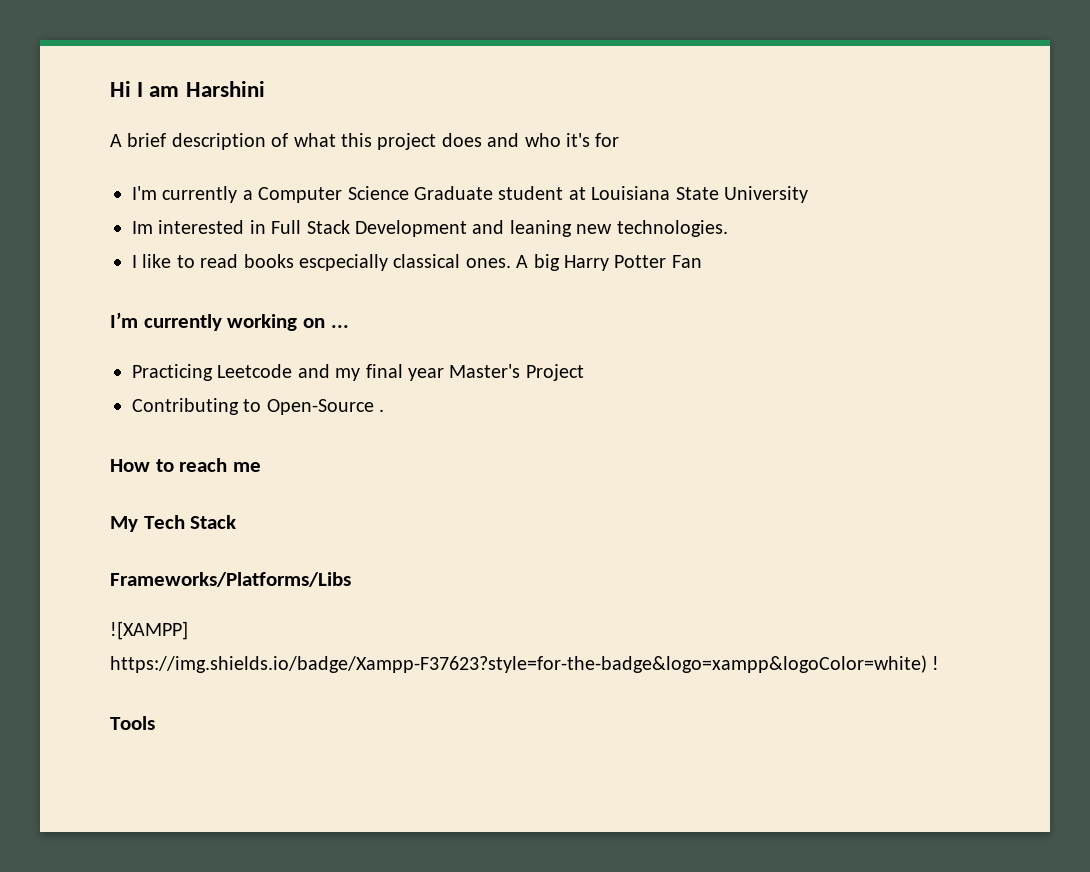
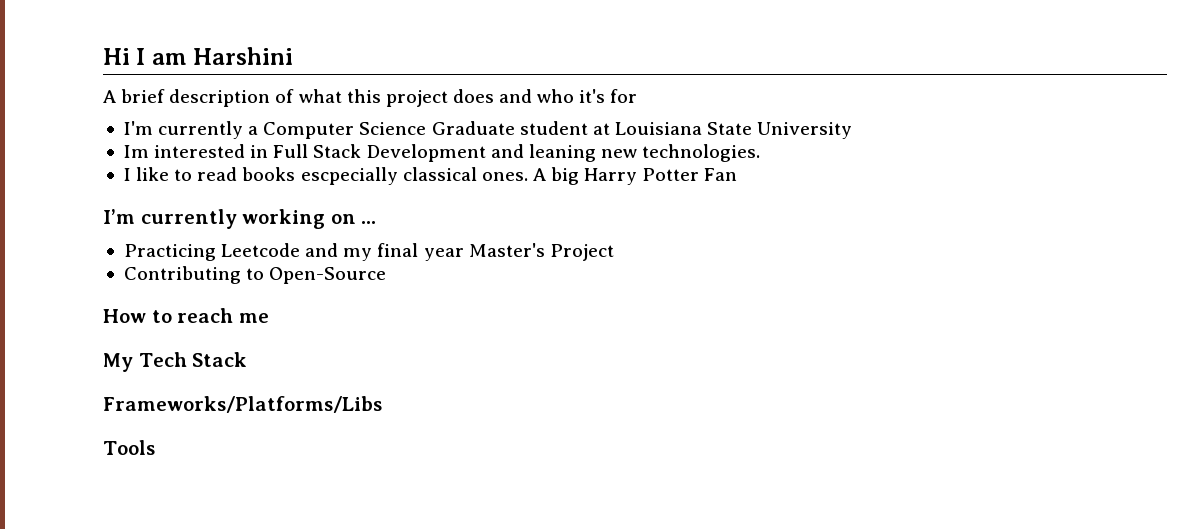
- Contributing to Open-Source .
+ Contributing to Open-Source
- ![XAMPP] https://img.shields.io/badge/Xampp-F37623?style=for-the-badge&logo=xampp&logoColor=white) !

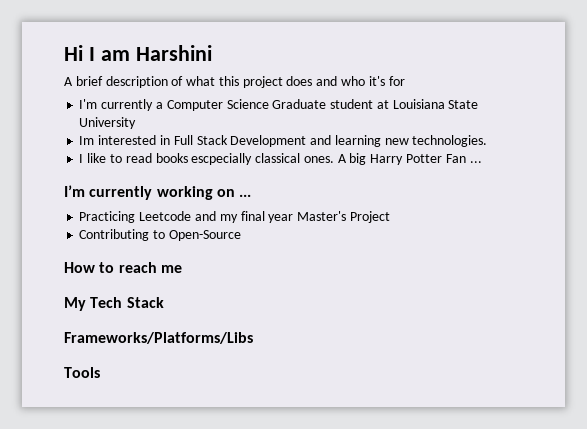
- Im interested in Full Stack Development and leaning new technologies.
+ Im interested in Full Stack Development and learning new technologies.
- A big Harry Potter Fan
+ A big Harry Potter Fan ...

